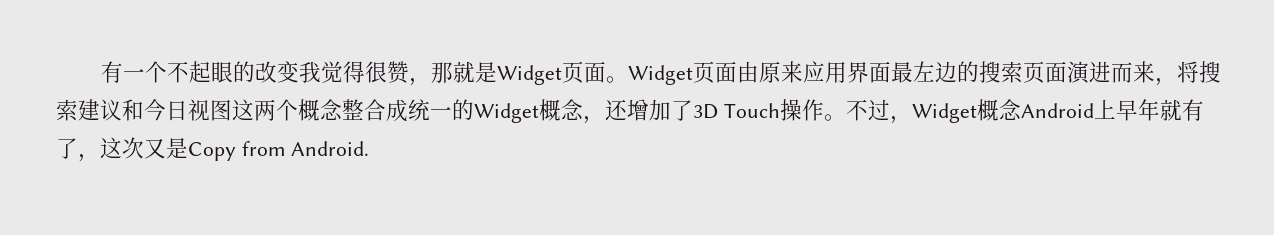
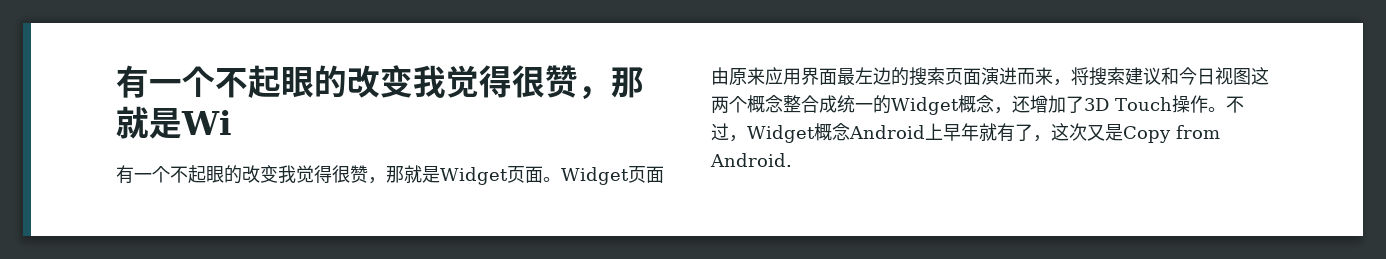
+ 有一个不起眼的改变我觉得很赞，那就是Wi

